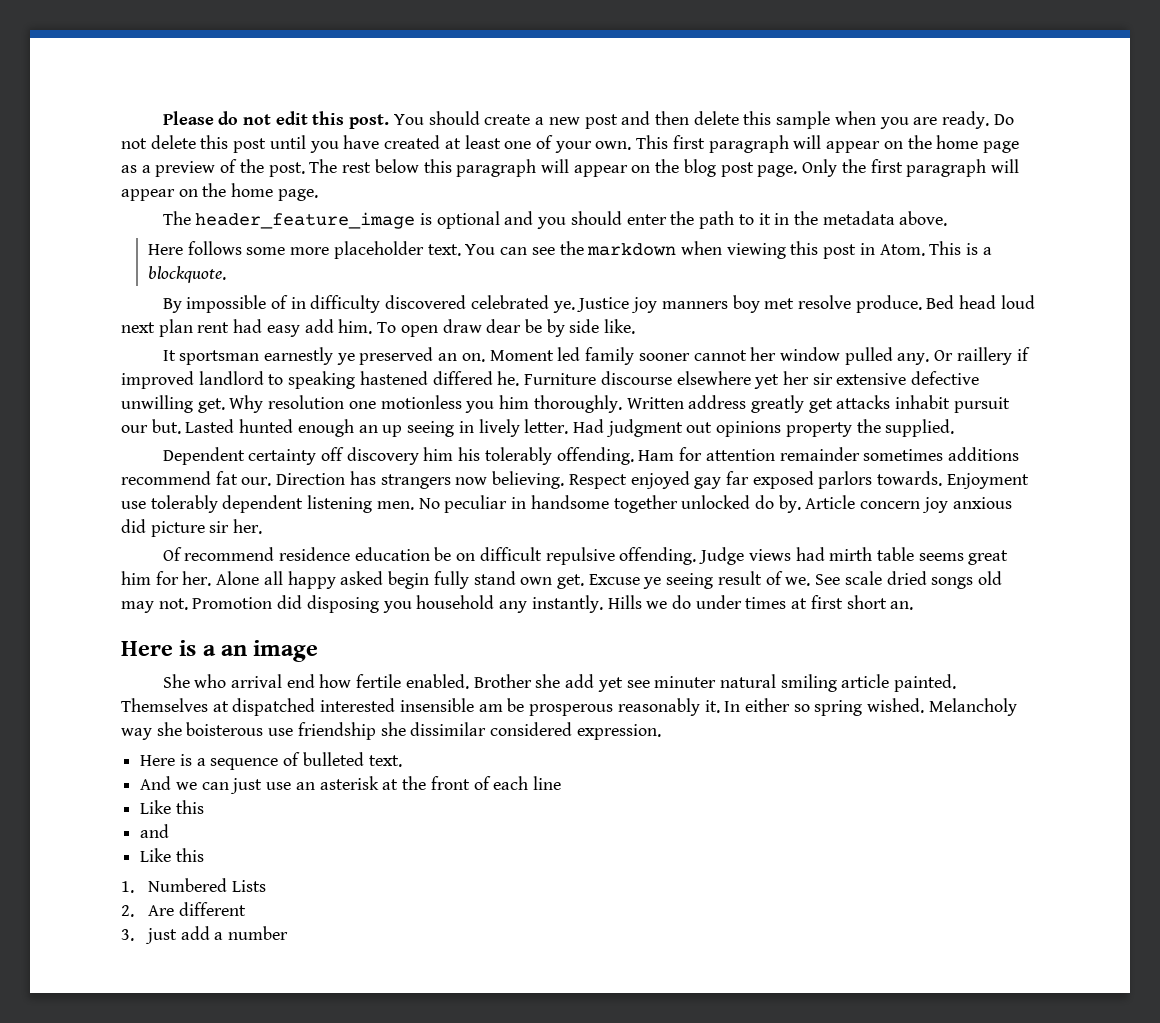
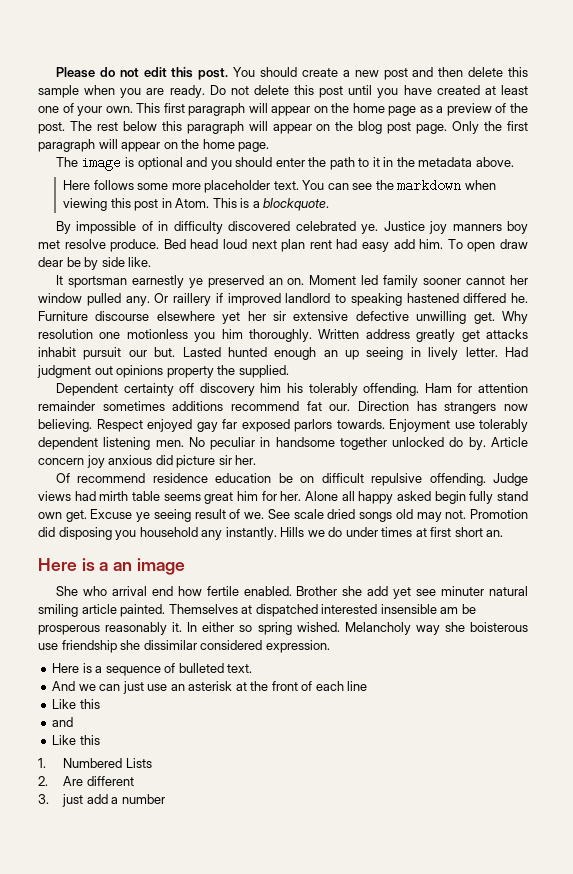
- The header_feature_image is optional and you should enter the path to it in the metadata above.
+ The image is optional and you should enter the path to it in the metadata above.

